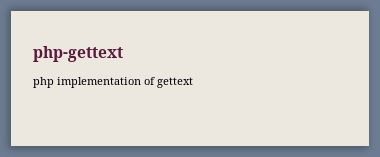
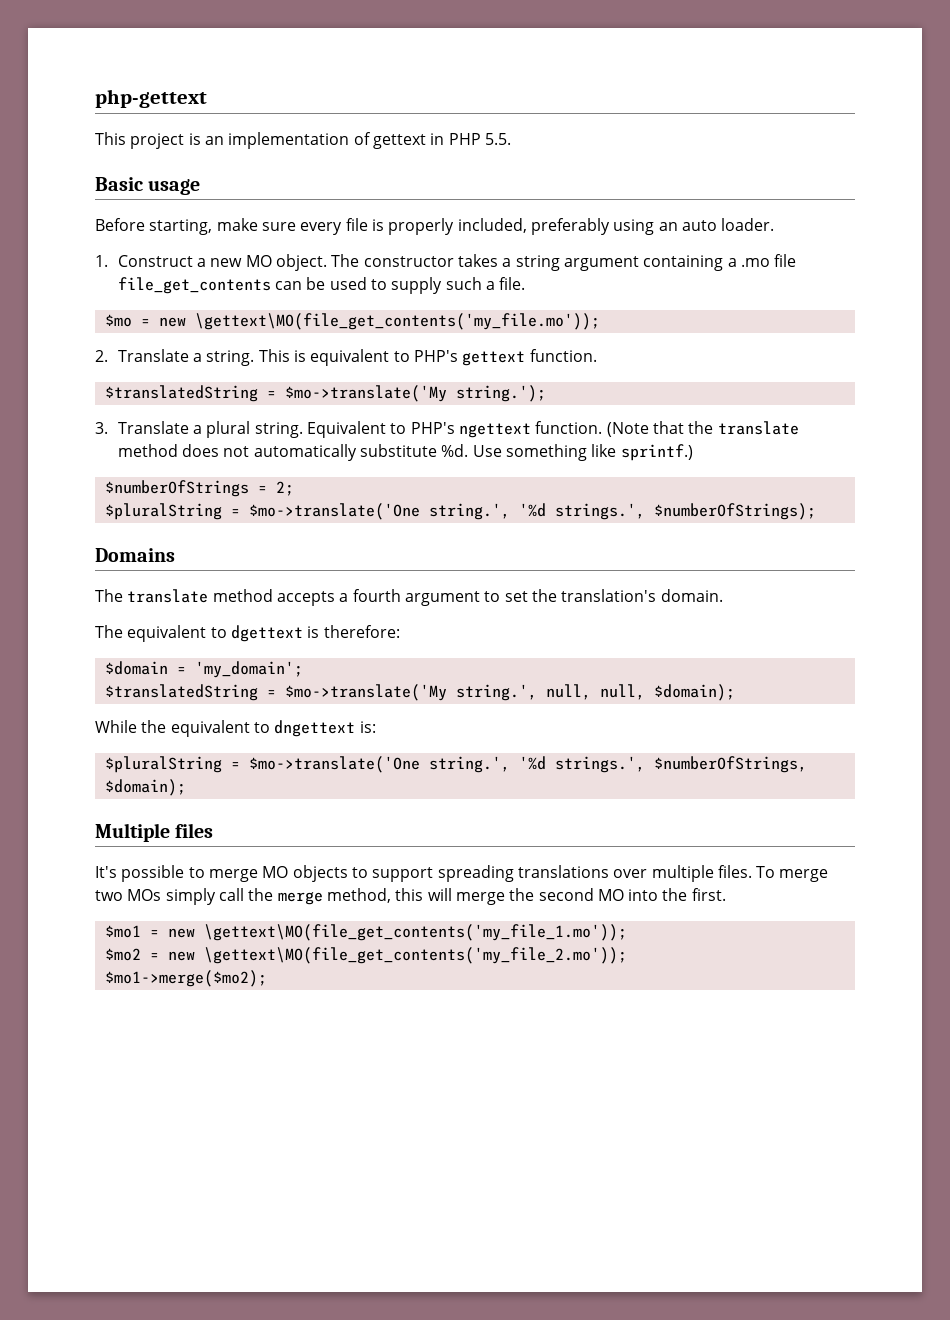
- php implementation of gettext
+ This project is an implementation of gettext in PHP 5.5.
+ Basic usage
+ Before starting, make sure every file is properly included, preferably using an auto loader.
+ 1. Construct a new MO object. The constructor takes a string argument containing a .mo file file_get_contents can be used to supply such a file.
+ $mo = new \gettext\MO(file_get_contents('my_file.mo'));
+ 2. Translate a string. This is equivalent to PHP's gettext function.
+ $translatedString = $mo->translate('My string.');
+ 3. Translate a plural string. Equivalent to PHP's ngettext function. (Note that the translate method does not automatically substitute %d. Use something like sprintf.)
+ $numberOfStrings = 2;
+ $pluralString = $mo->translate('One string.', '%d strings.', $numberOfStrings);
+ Domains
+ The translate method accepts a fourth argument to set the translation's domain.
+ The equivalent to dgettext is therefore:
+ $domain = 'my_domain';
+ $translatedString = $mo->translate('My string.', null, null, $domain);
+ While the equivalent to dngettext is:
+ $pluralString = $mo->translate('One string.', '%d strings.', $numberOfStrings, $domain);
+ Multiple files
+ It's possible to merge MO objects to support spreading translations over multiple files. To merge two MOs simply call the merge method, this will merge the second MO into the first.
+ $mo1 = new \gettext\MO(file_get_contents('my_file_1.mo'));
+ $mo2 = new \gettext\MO(file_get_contents('my_file_2.mo'));
+ $mo1->merge($mo2);

